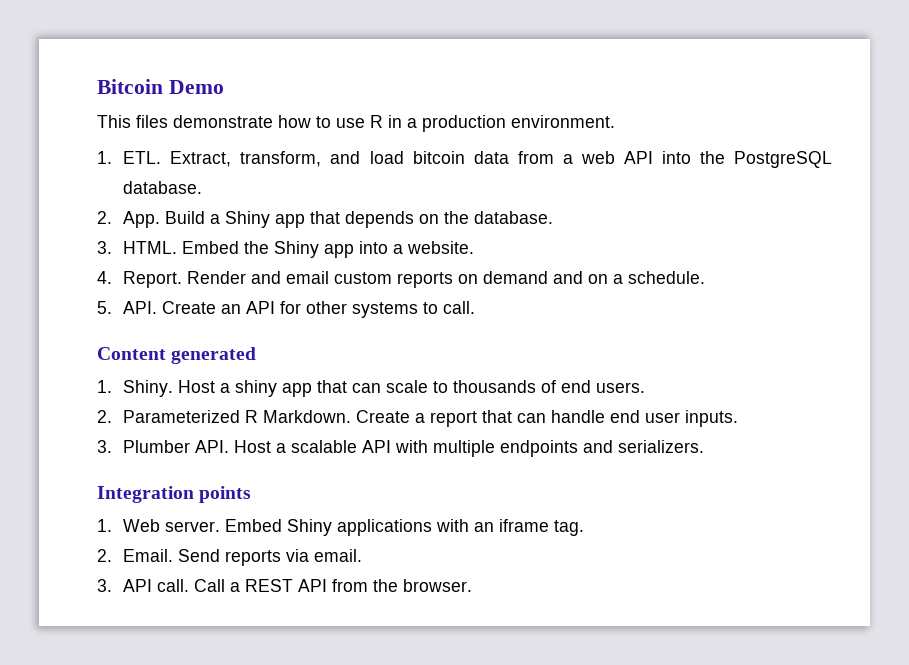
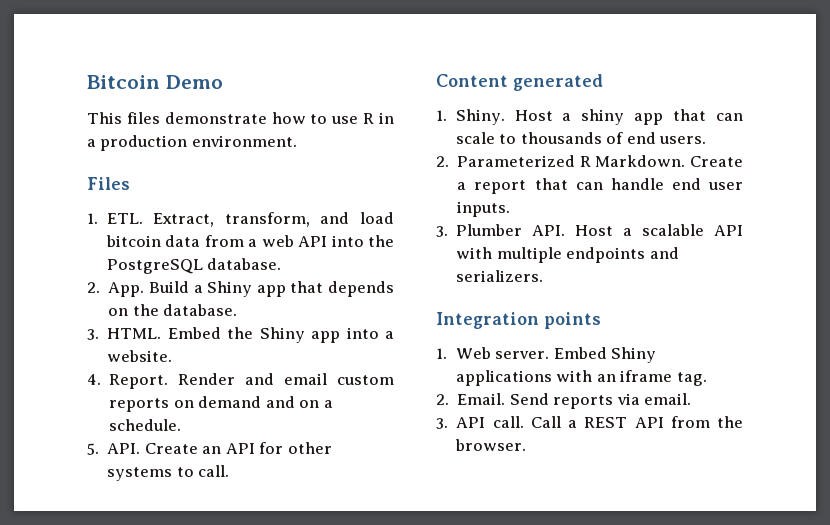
+ Files

